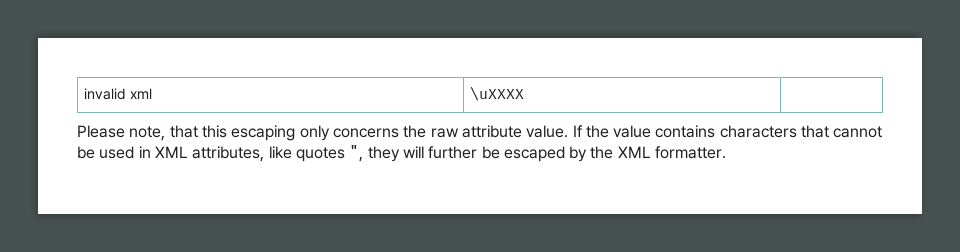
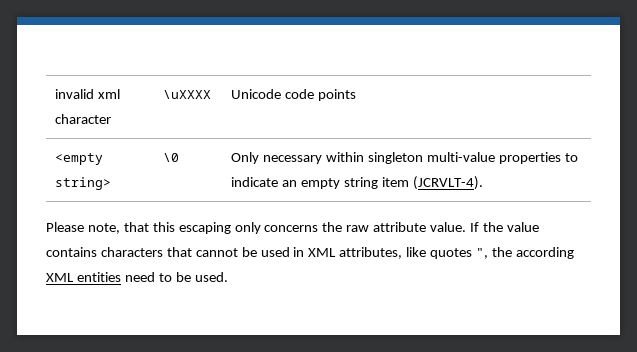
- invalid xml | \uXXXX |
+ invalid xml character | \uXXXX | Unicode code points
+ <empty string> | \0 | Only necessary within singleton multi-value properties to indicate an empty string item (JCRVLT-4).
- If the value contains characters that cannot be used in XML attributes, like quotes ", they will further be escaped by the XML formatter.
+ If the value contains characters that cannot be used in XML attributes, like quotes ", the according XML entities need to be used.

